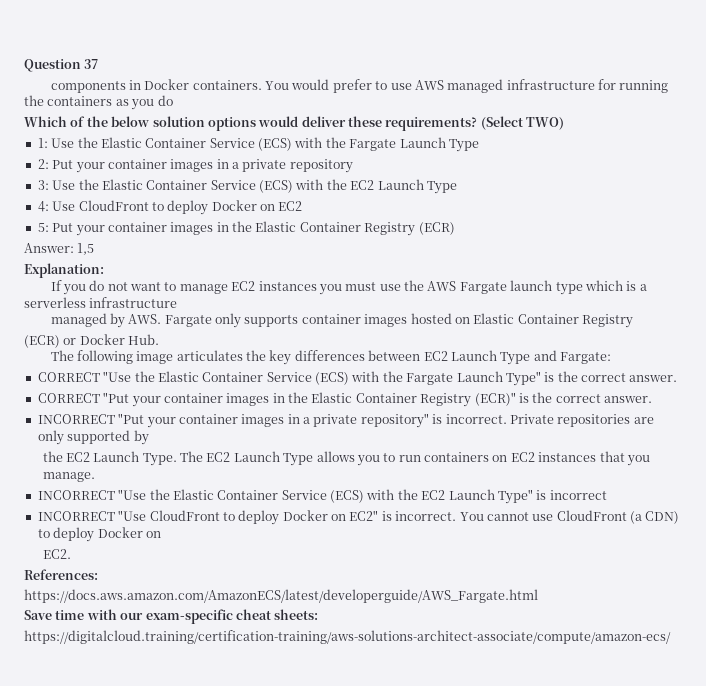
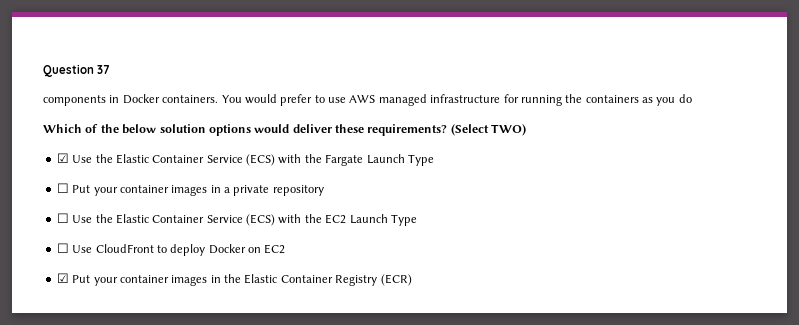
- 1: Use the Elastic Container Service (ECS) with the Fargate Launch Type
+ ☑ Use the Elastic Container Service (ECS) with the Fargate Launch Type
- 2: Put your container images in a private repository
+ ☐ Put your container images in a private repository
- 3: Use the Elastic Container Service (ECS) with the EC2 Launch Type
+ ☐ Use the Elastic Container Service (ECS) with the EC2 Launch Type
- 4: Use CloudFront to deploy Docker on EC2
+ ☐ Use CloudFront to deploy Docker on EC2
- 5: Put your container images in the Elastic Container Registry (ECR)
+ ☑ Put your container images in the Elastic Container Registry (ECR)
- Answer: 1,5
- Explanation:
- If you do not want to manage EC2 instances you must use the AWS Fargate launch type which is a serverless infrastructure
- managed by AWS. Fargate only supports container images hosted on Elastic Container Registry
- (ECR) or Docker Hub.
- The following image articulates the key differences between EC2 Launch Type and Fargate:
- CORRECT "Use the Elastic Container Service (ECS) with the Fargate Launch Type" is the correct answer.
- CORRECT "Put your container images in the Elastic Container Registry (ECR)" is the correct answer.
- INCORRECT "Put your container images in a private repository" is incorrect. Private repositories are only supported by
- the EC2 Launch Type. The EC2 Launch Type allows you to run containers on EC2 instances that you manage.
- INCORRECT "Use the Elastic Container Service (ECS) with the EC2 Launch Type" is incorrect
- INCORRECT "Use CloudFront to deploy Docker on EC2" is incorrect. You cannot use CloudFront (a CDN) to deploy Docker on
- EC2.
- References:
- https://docs.aws.amazon.com/AmazonECS/latest/developerguide/AWS_Fargate.html
- Save time with our exam-specific cheat sheets:
- https://digitalcloud.training/certification-training/aws-solutions-architect-associate/compute/amazon-ecs/

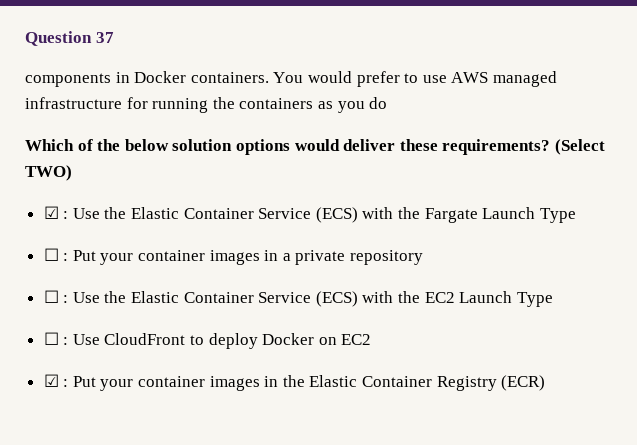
- ☑ Use the Elastic Container Service (ECS) with the Fargate Launch Type
+ ☑ : Use the Elastic Container Service (ECS) with the Fargate Launch Type
- ☐ Put your container images in a private repository
+ ☐ : Put your container images in a private repository
- ☐ Use the Elastic Container Service (ECS) with the EC2 Launch Type
+ ☐ : Use the Elastic Container Service (ECS) with the EC2 Launch Type
- ☐ Use CloudFront to deploy Docker on EC2
+ ☐ : Use CloudFront to deploy Docker on EC2
- ☑ Put your container images in the Elastic Container Registry (ECR)
+ ☑ : Put your container images in the Elastic Container Registry (ECR)

